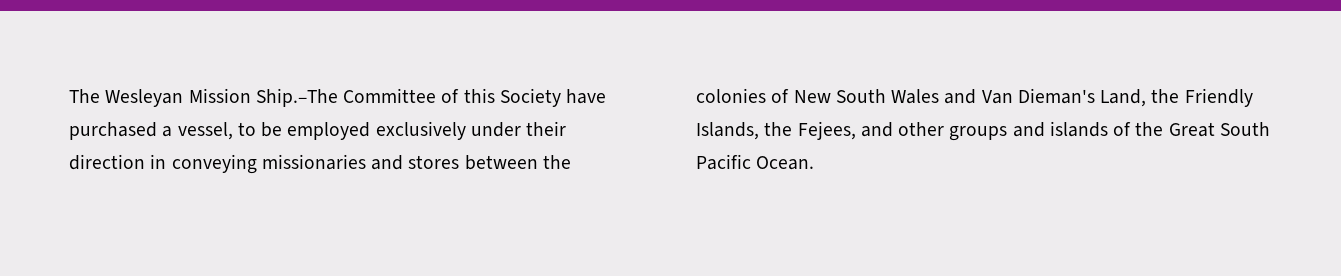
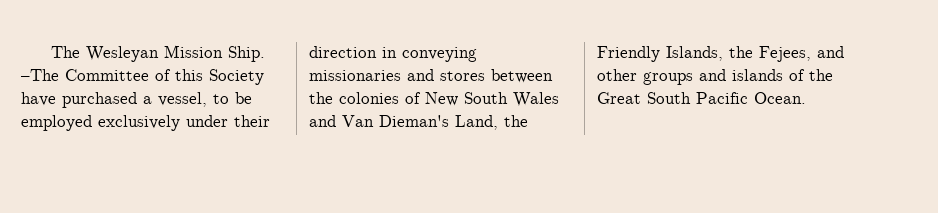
- The Wesleyan Mission Ship.–The Committee of this Society have purchased a vessel, to be employed exclusively under their direction in conveying missionaries and stores between the colonies of New South Wales and Van Dieman's Land, the Friendly Islands, the Fejees, and other groups and islands of the Great South Pacific Ocean.
+ The Wesleyan Mission Ship. –The Committee of this Society have purchased a vessel, to be employed exclusively under their direction in conveying missionaries and stores between the colonies of New South Wales and Van Dieman's Land, the Friendly Islands, the Fejees, and other groups and islands of the Great South Pacific Ocean.

